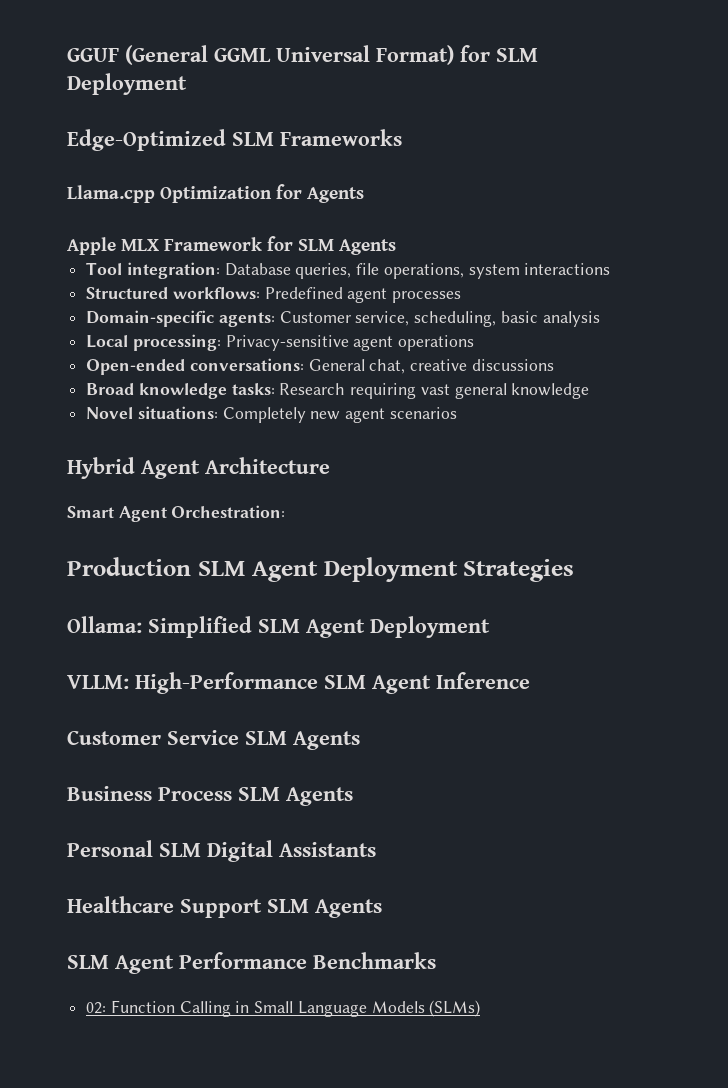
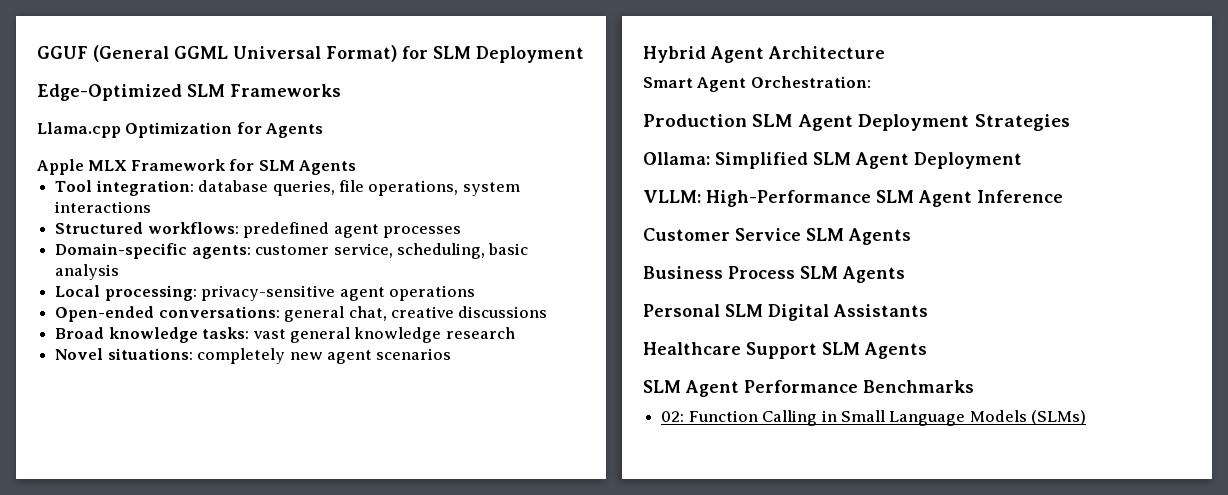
- Tool integration: Database queries, file operations, system interactions
+ Tool integration: database queries, file operations, system interactions
- Structured workflows: Predefined agent processes
+ Structured workflows: predefined agent processes
- Domain-specific agents: Customer service, scheduling, basic analysis
+ Domain-specific agents: customer service, scheduling, basic analysis
- Local processing: Privacy-sensitive agent operations
+ Local processing: privacy-sensitive agent operations
- Open-ended conversations: General chat, creative discussions
+ Open-ended conversations: general chat, creative discussions
- Broad knowledge tasks: Research requiring vast general knowledge
+ Broad knowledge tasks: vast general knowledge research
- Novel situations: Completely new agent scenarios
+ Novel situations: completely new agent scenarios

